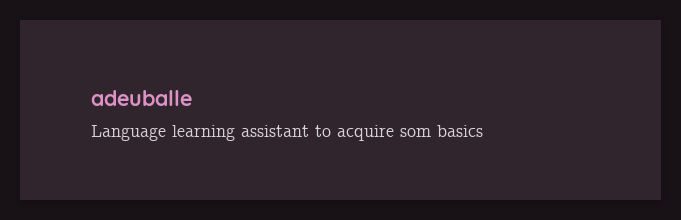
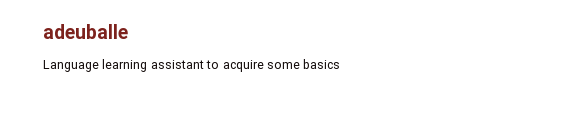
- Language learning assistant to acquire som basics
+ Language learning assistant to acquire some basics

